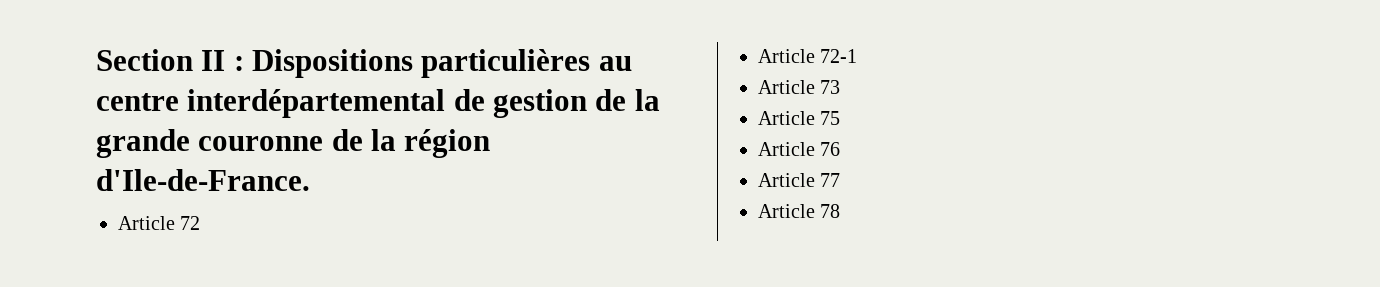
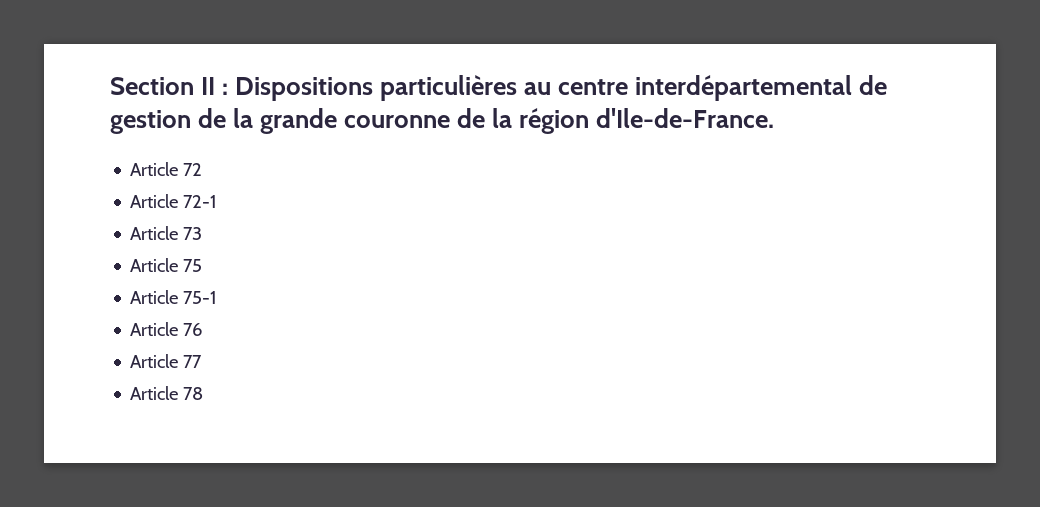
+ Article 75-1

